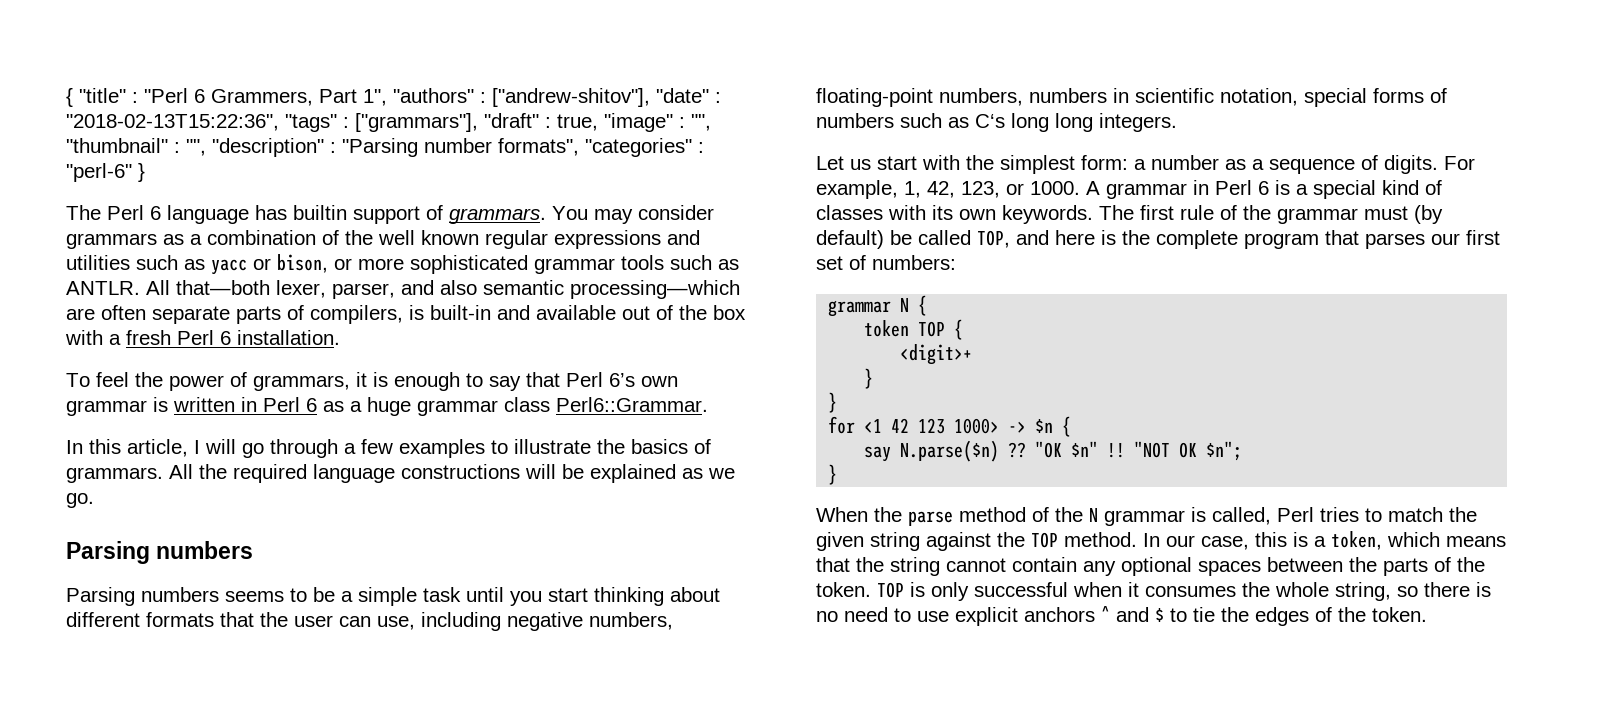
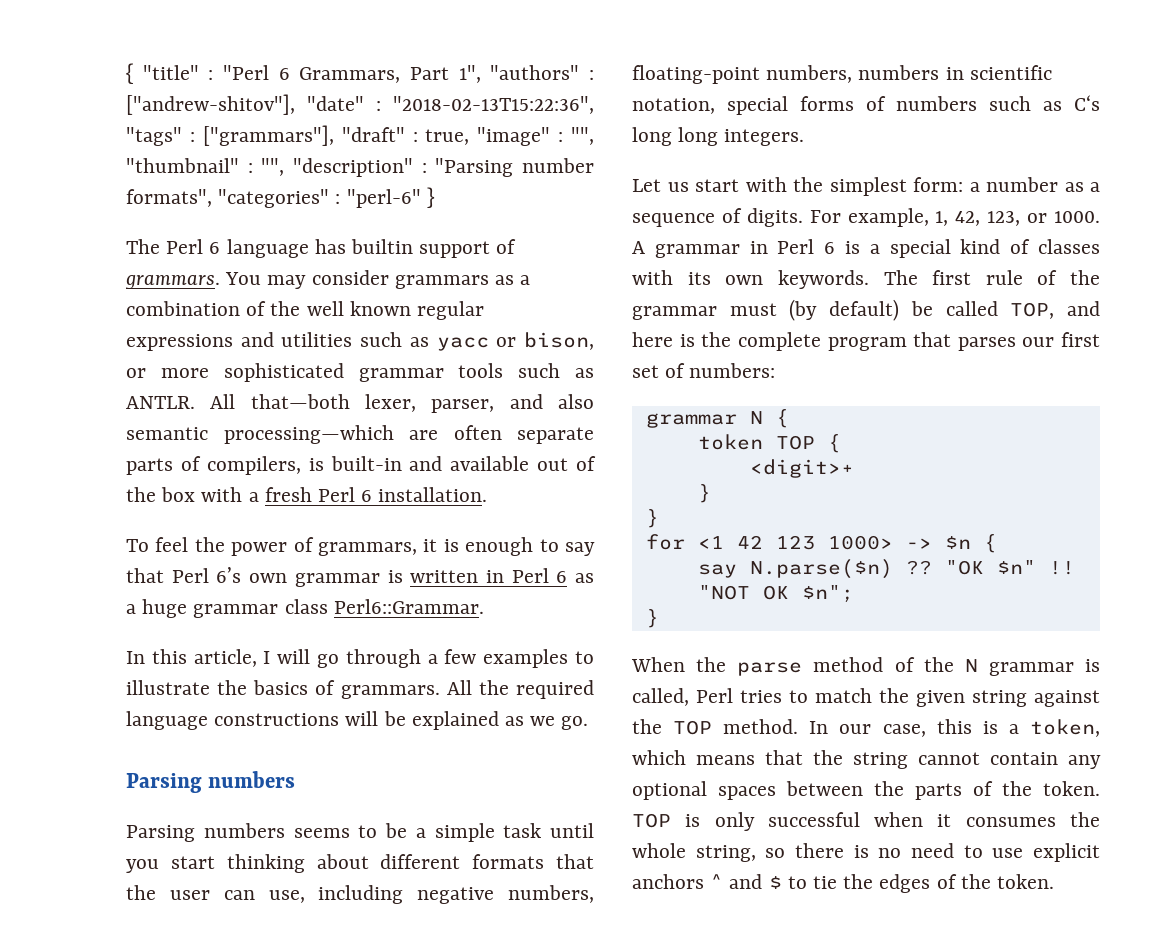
- { "title" : "Perl 6 Grammers, Part 1", "authors" : ["andrew-shitov"], "date" : "2018-02-13T15:22:36", "tags" : ["grammars"], "draft" : true, "image" : "", "thumbnail" : "", "description" : "Parsing number formats", "categories" : "perl-6" }
+ { "title" : "Perl 6 Grammars, Part 1", "authors" : ["andrew-shitov"], "date" : "2018-02-13T15:22:36", "tags" : ["grammars"], "draft" : true, "image" : "", "thumbnail" : "", "description" : "Parsing number formats", "categories" : "perl-6" }

